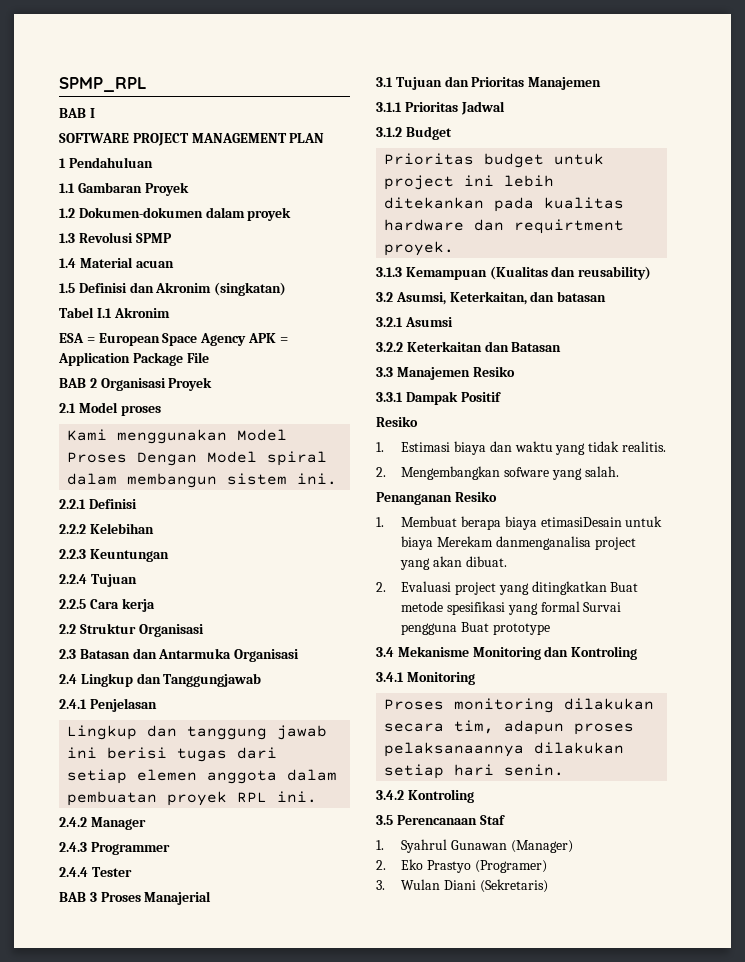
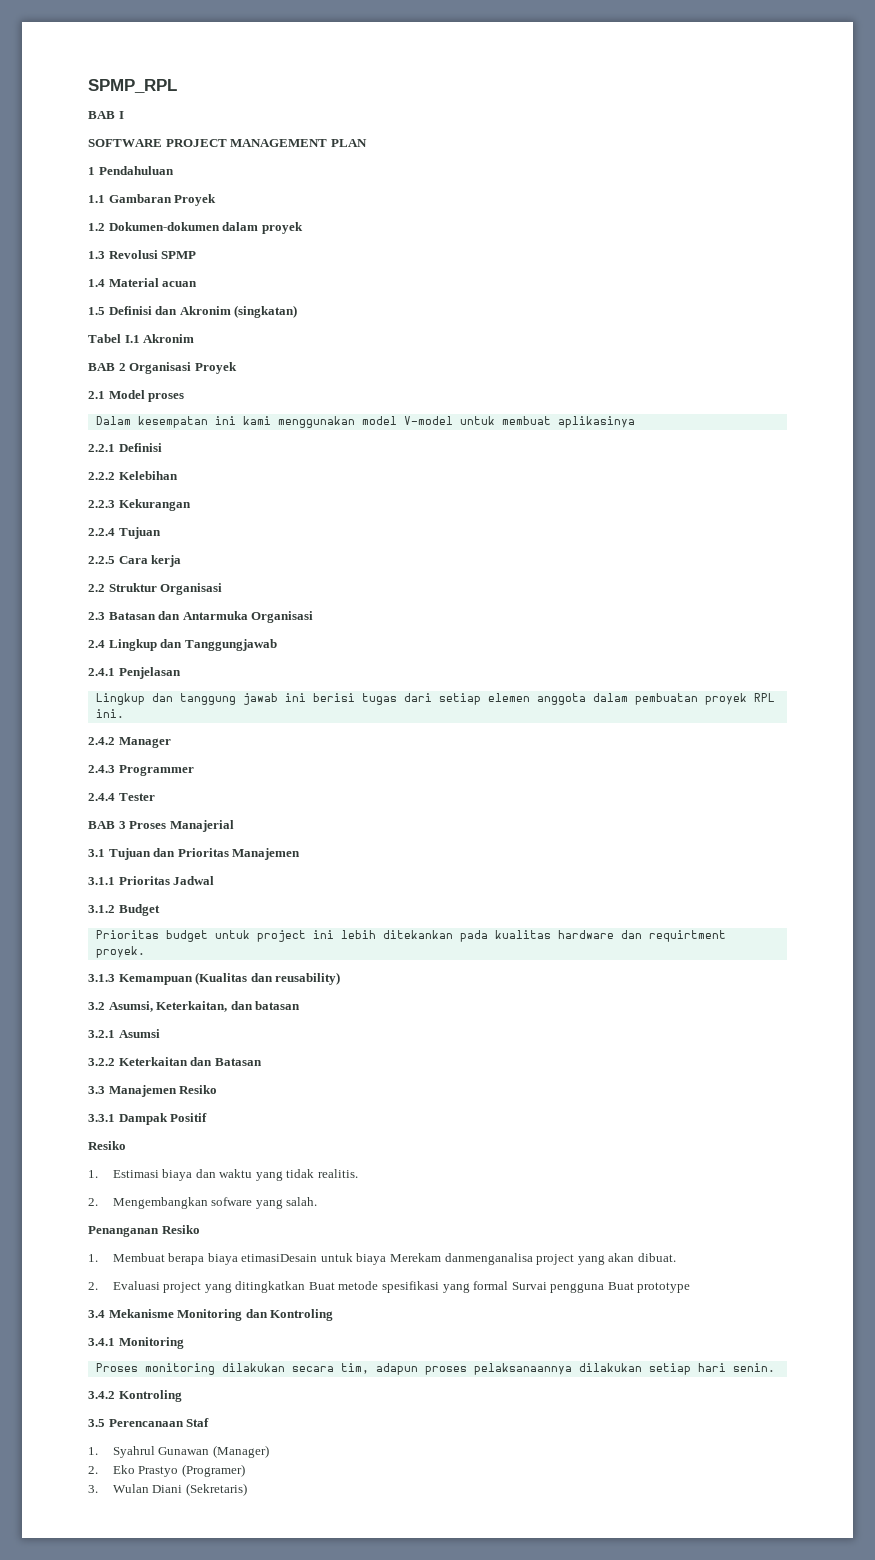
- ESA = European Space Agency APK = Application Package File
- Kami menggunakan Model Proses Dengan Model spiral dalam membangun sistem ini.
+ Dalam kesempatan ini kami menggunakan model V-model untuk membuat aplikasinya
- 2.2.3 Keuntungan
+ 2.2.3 Kekurangan

